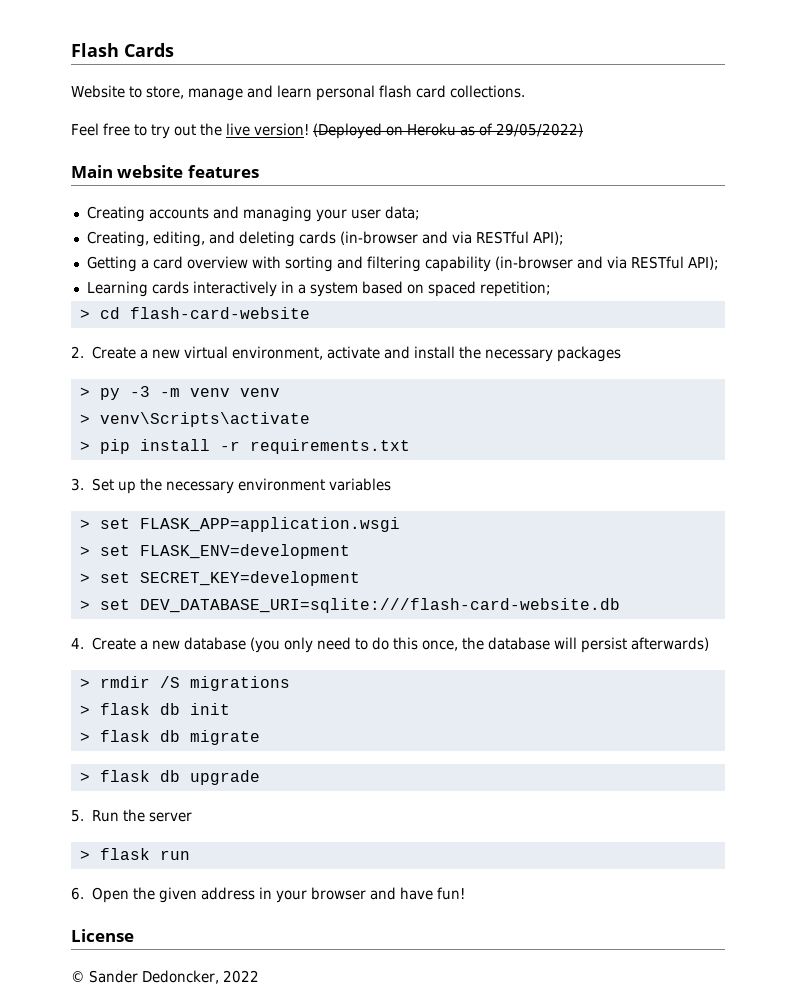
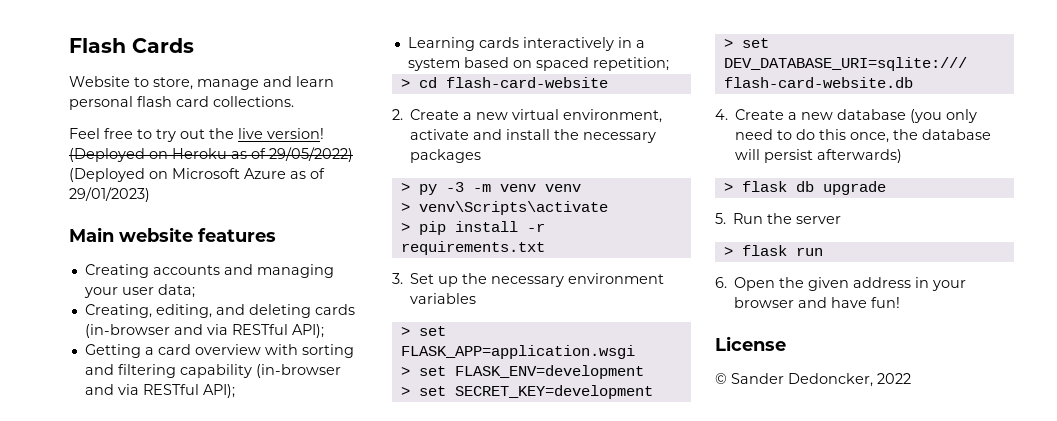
- (Deployed on Heroku as of 29/05/2022)
+ (Deployed on Heroku as of 29/05/2022) (Deployed on Microsoft Azure as of 29/01/2023)
- > rmdir /S migrations
- > flask db init
- > flask db migrate

